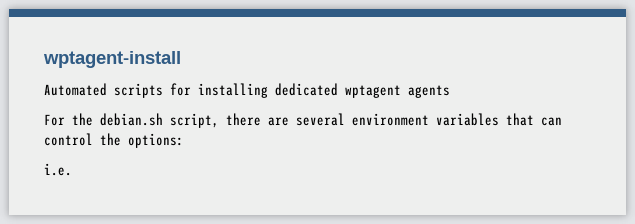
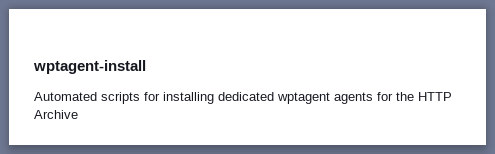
- Automated scripts for installing dedicated wptagent agents
- For the debian.sh script, there are several environment variables that can control the options:
- i.e.
+ Automated scripts for installing dedicated wptagent agents for the HTTP Archive

